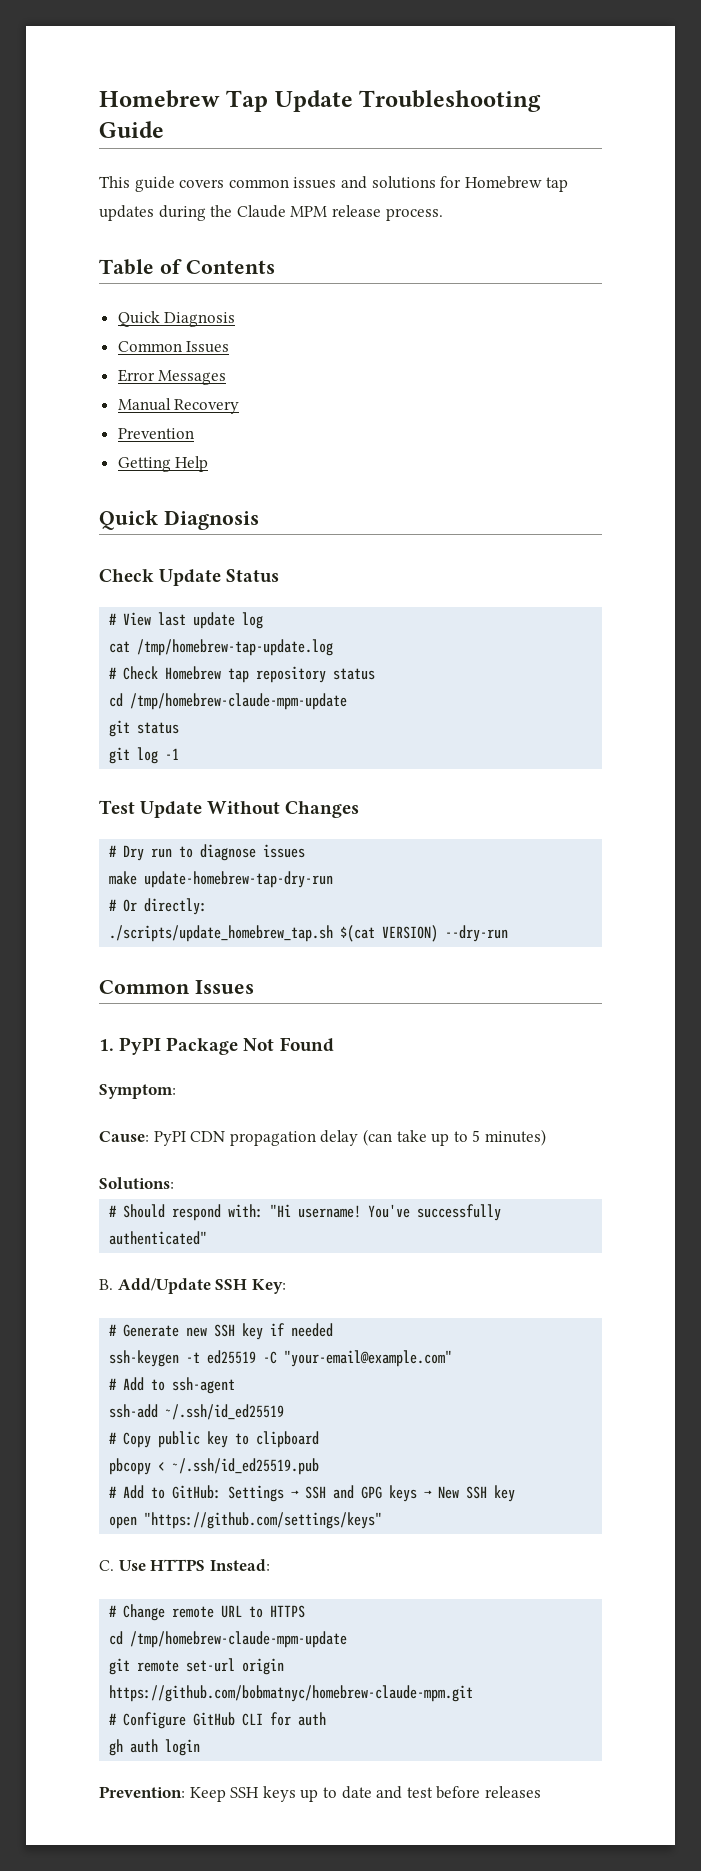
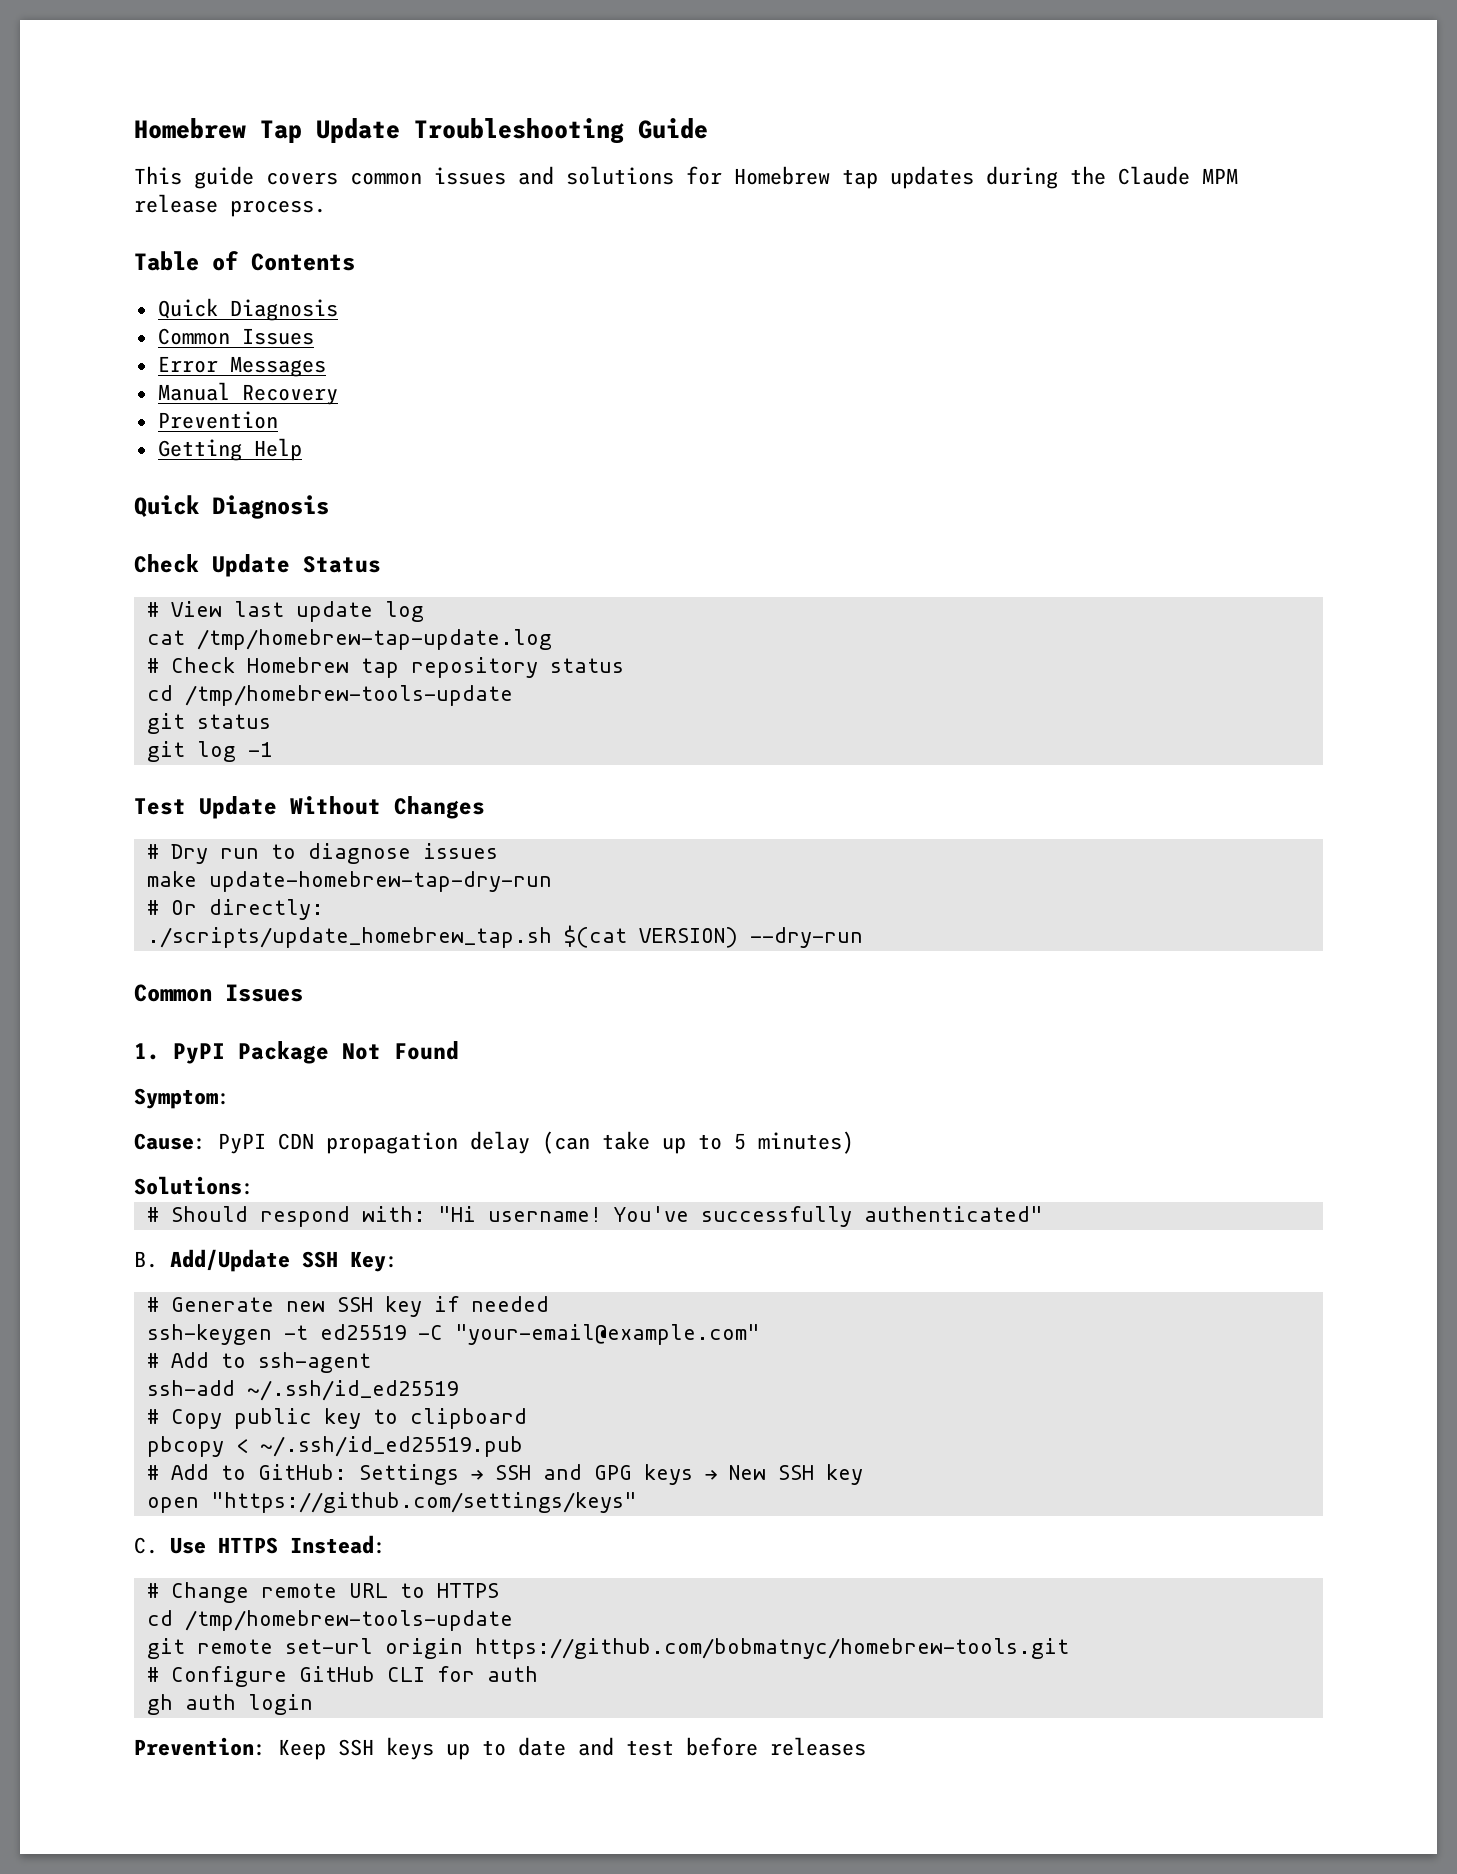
  # Check Homebrew tap repository status
- cd /tmp/homebrew-claude-mpm-update
+ cd /tmp/homebrew-tools-update
  # Change remote URL to HTTPS
- cd /tmp/homebrew-claude-mpm-update
+ cd /tmp/homebrew-tools-update
- git remote set-url origin https://github.com/bobmatnyc/homebrew-claude-mpm.git
+ git remote set-url origin https://github.com/bobmatnyc/homebrew-tools.git

